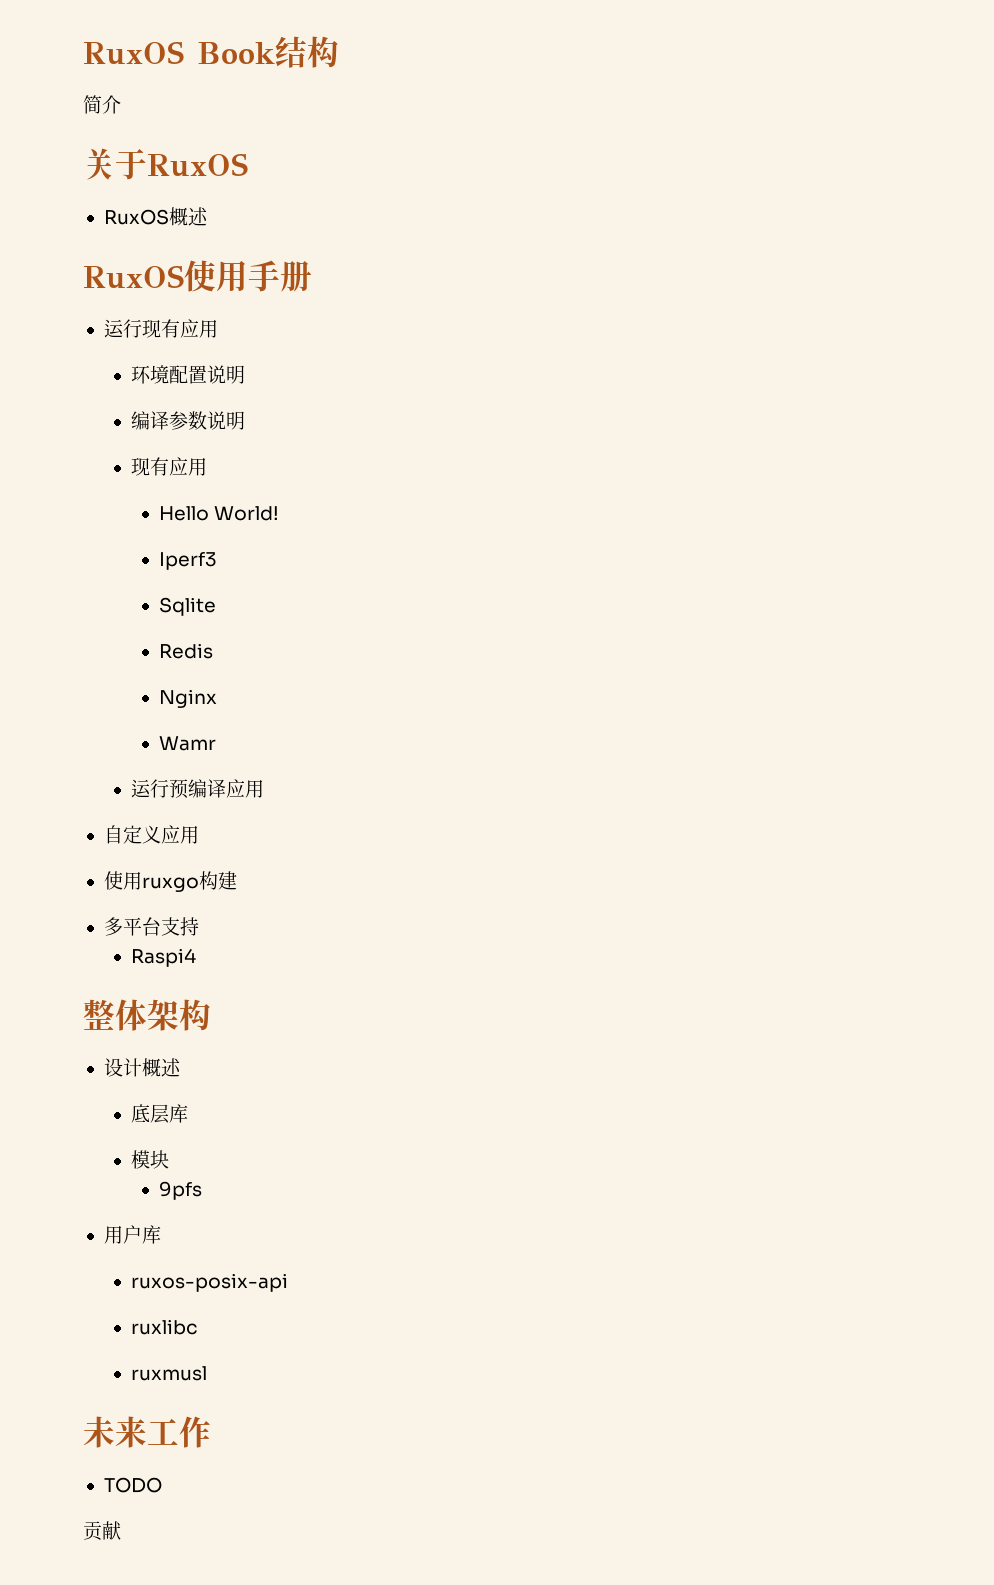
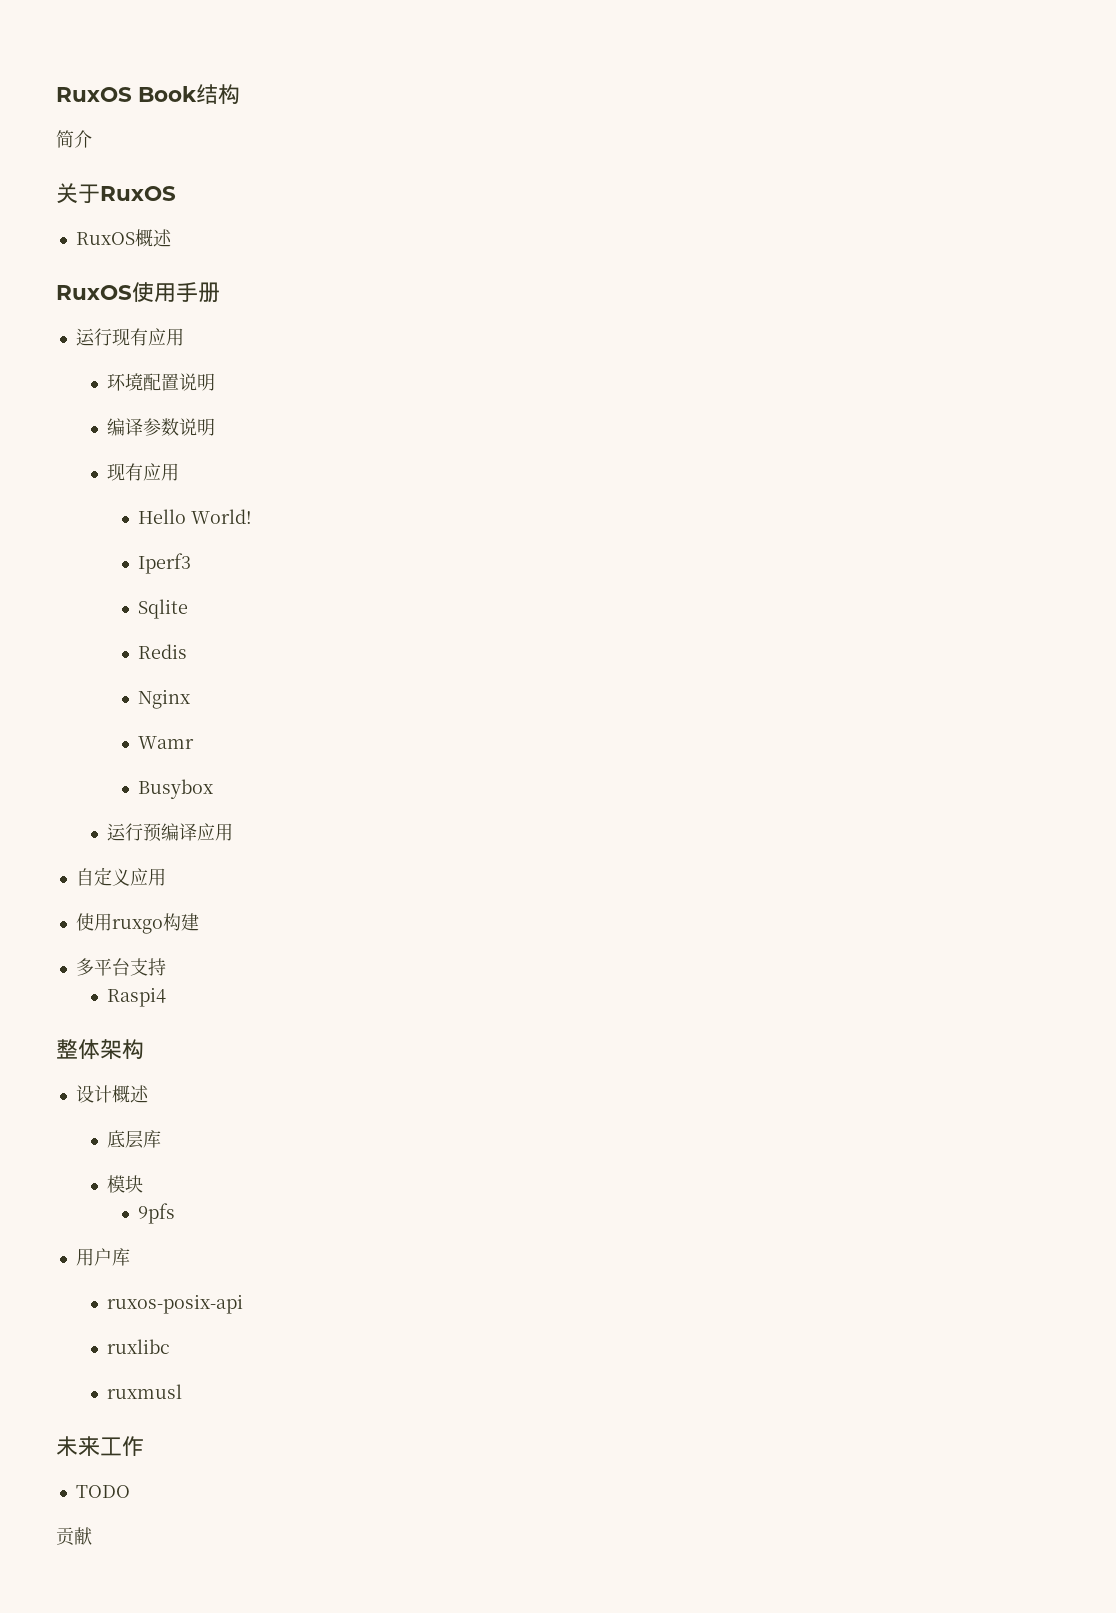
+ Busybox

